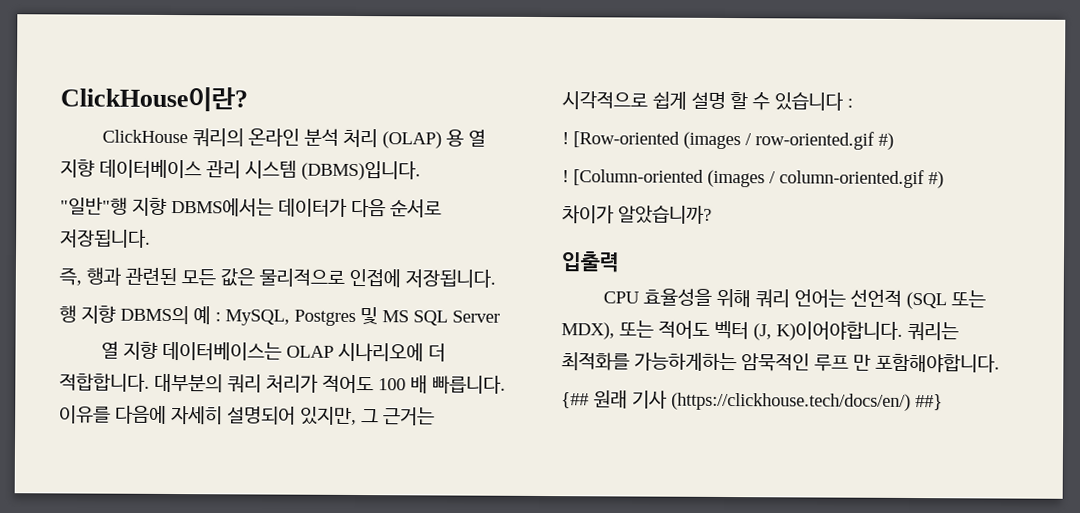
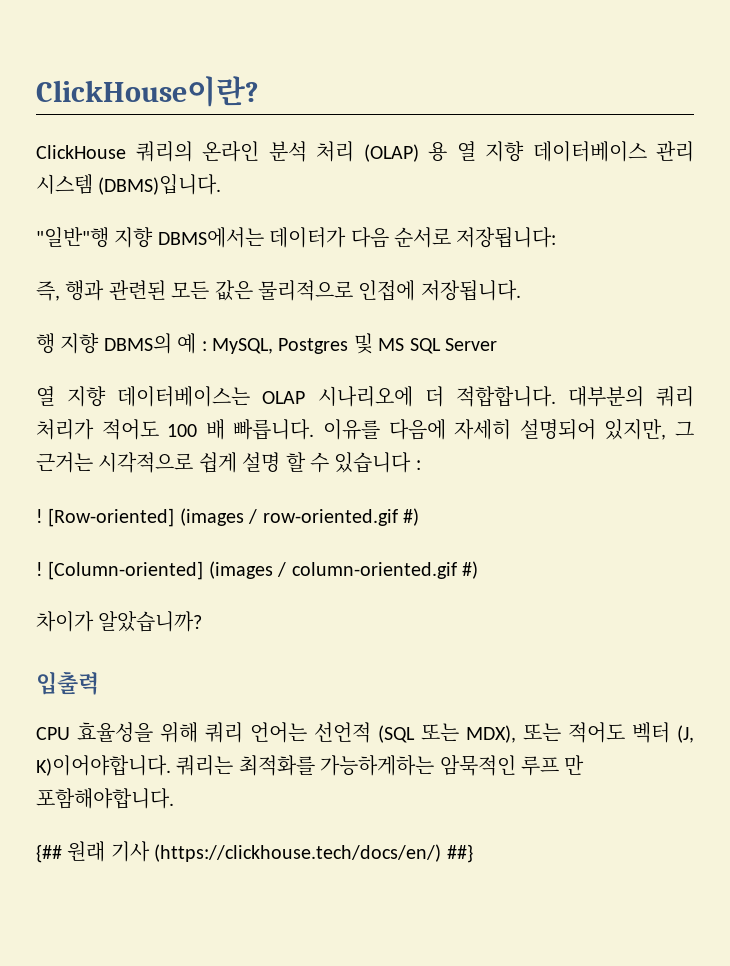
- "일반"행 지향 DBMS에서는 데이터가 다음 순서로 저장됩니다.
+ "일반"행 지향 DBMS에서는 데이터가 다음 순서로 저장됩니다:
- [Row-oriented (images / row-oriented.gif #)
+ [Row-oriented] (images / row-oriented.gif #)
- [Column-oriented (images / column-oriented.gif #)
+ [Column-oriented] (images / column-oriented.gif #)

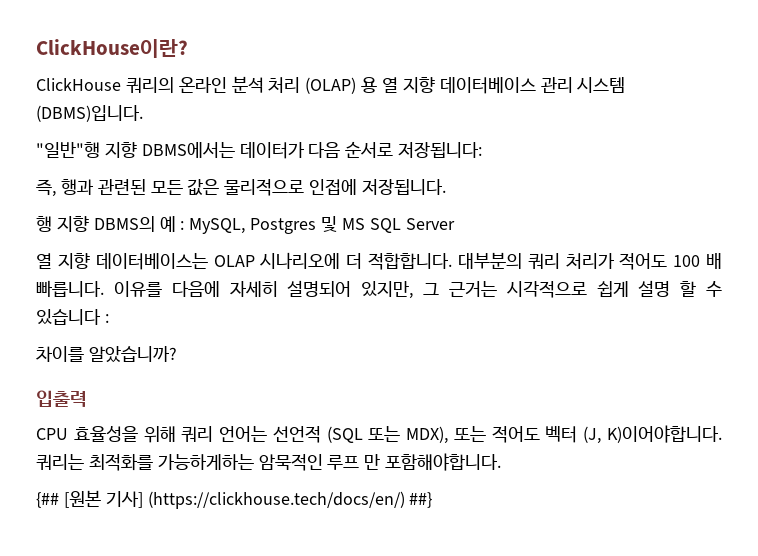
- ! [Row-oriented] (images / row-oriented.gif #)
- ! [Column-oriented] (images / column-oriented.gif #)
- 차이가 알았습니까?
+ 차이를 알았습니까?
- {## 원래 기사 (https://clickhouse.tech/docs/en/) ##}
+ {## [원본 기사] (https://clickhouse.tech/docs/en/) ##}

